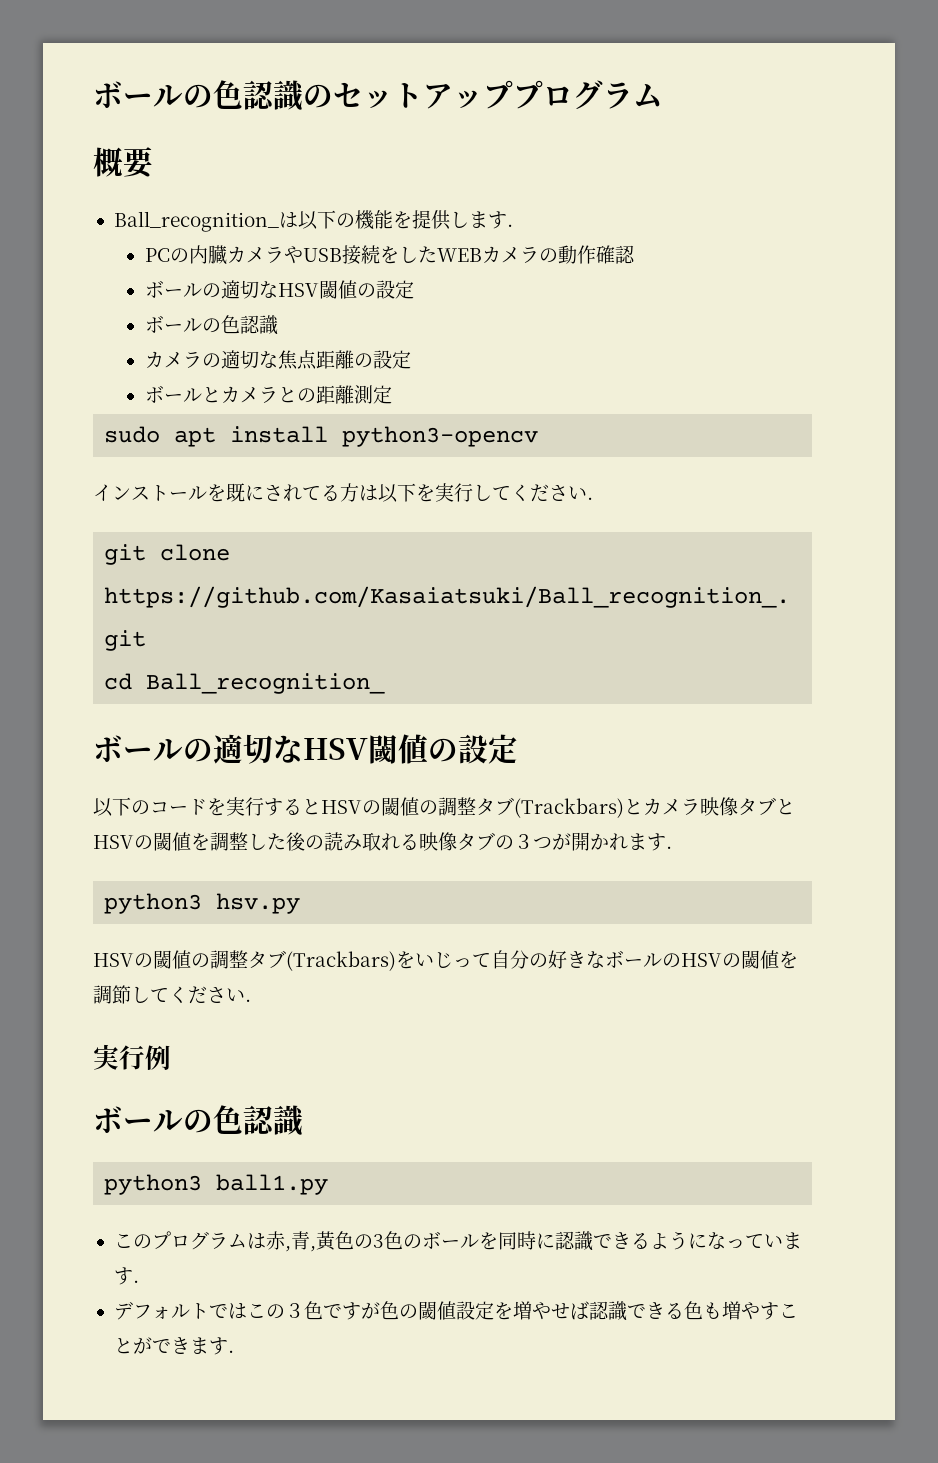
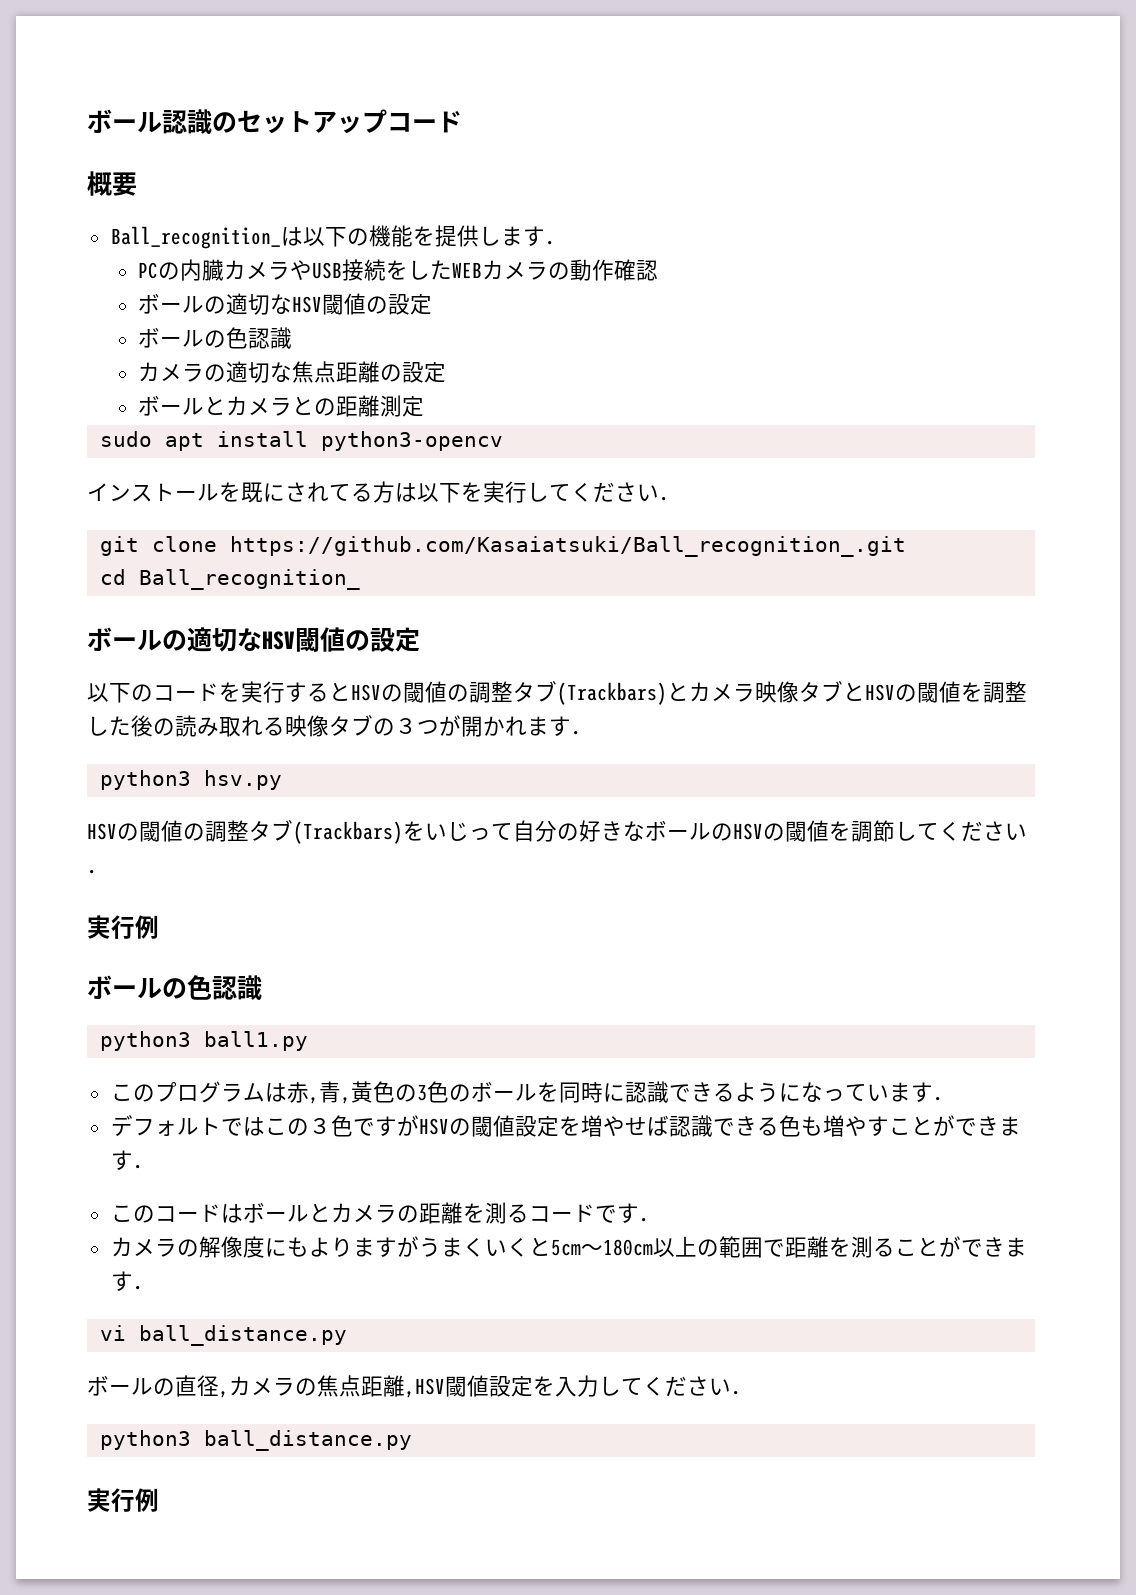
- ボールの色認識のセットアッププログラム
+ ボール認識のセットアップコード
- デフォルトではこの３色ですが色の閾値設定を増やせば認識できる色も増やすことができます.
+ デフォルトではこの３色ですがHSVの閾値設定を増やせば認識できる色も増やすことができます.
+ このコードはボールとカメラの距離を測るコードです.
+ カメラの解像度にもよりますがうまくいくと5cm〜180cm以上の範囲で距離を測ることができます.
+ vi ball_distance.py
+ ボールの直径,カメラの焦点距離,HSV閾値設定を入力してください.
+ python3 ball_distance.py
+ 実行例

